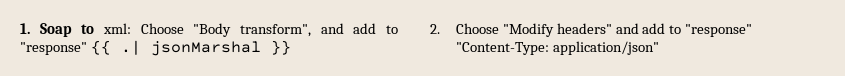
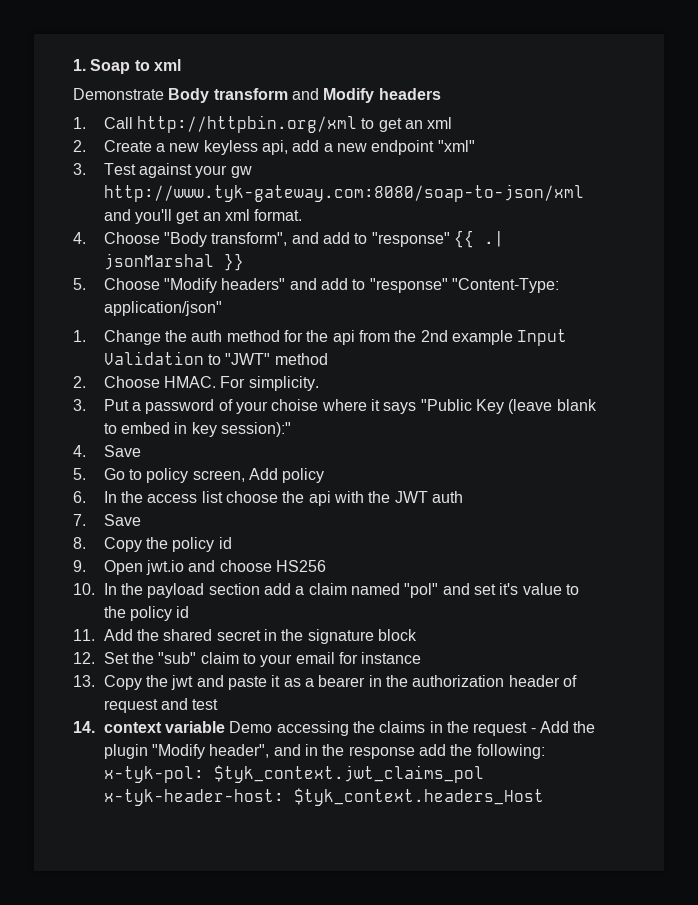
- 1. Soap to xml: Choose "Body transform", and add to "response" {{ .| jsonMarshal }}
+ 1. Soap to xml
+ Demonstrate Body transform and Modify headers
+ 1. Call http://httpbin.org/xml to get an xml
+ 2. Create a new keyless api, add a new endpoint "xml"
+ 3. Test against your gw http://www.tyk-gateway.com:8080/soap-to-json/xml and you'll get an xml format.
+ 4. Choose "Body transform", and add to "response" {{ .| jsonMarshal }}
- 2. Choose "Modify headers" and add to "response" "Content-Type: application/json"
+ 5. Choose "Modify headers" and add to "response" "Content-Type: application/json"
+ 1. Change the auth method for the api from the 2nd example Input Validation to "JWT" method
+ 2. Choose HMAC. For simplicity.
+ 3. Put a password of your choise where it says "Public Key (leave blank to embed in key session):"
+ 4. Save
+ 5. Go to policy screen, Add policy
+ 6. In the access list choose the api with the JWT auth
+ 7. Save
+ 8. Copy the policy id
+ 9. Open jwt.io and choose HS256
+ 10. In the payload section add a claim named "pol" and set it's value to the policy id
+ 11. Add the shared secret in the signature block
+ 12. Set the "sub" claim to your email for instance
+ 13. Copy the jwt and paste it as a bearer in the authorization header of request and test
+ 14. context variable Demo accessing the claims in the request - Add the plugin "Modify header", and in the response add the following: x-tyk-pol: $tyk_context.jwt_claims_pol x-tyk-header-host: $tyk_context.headers_Host

